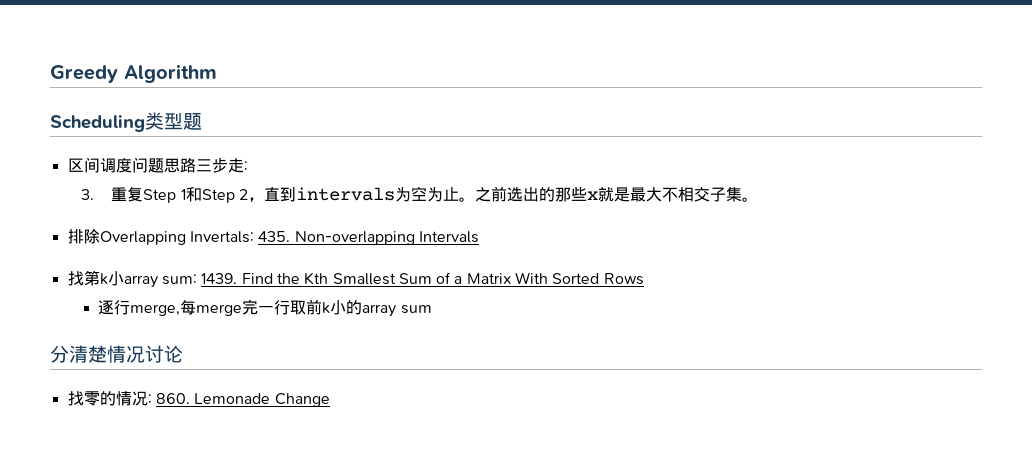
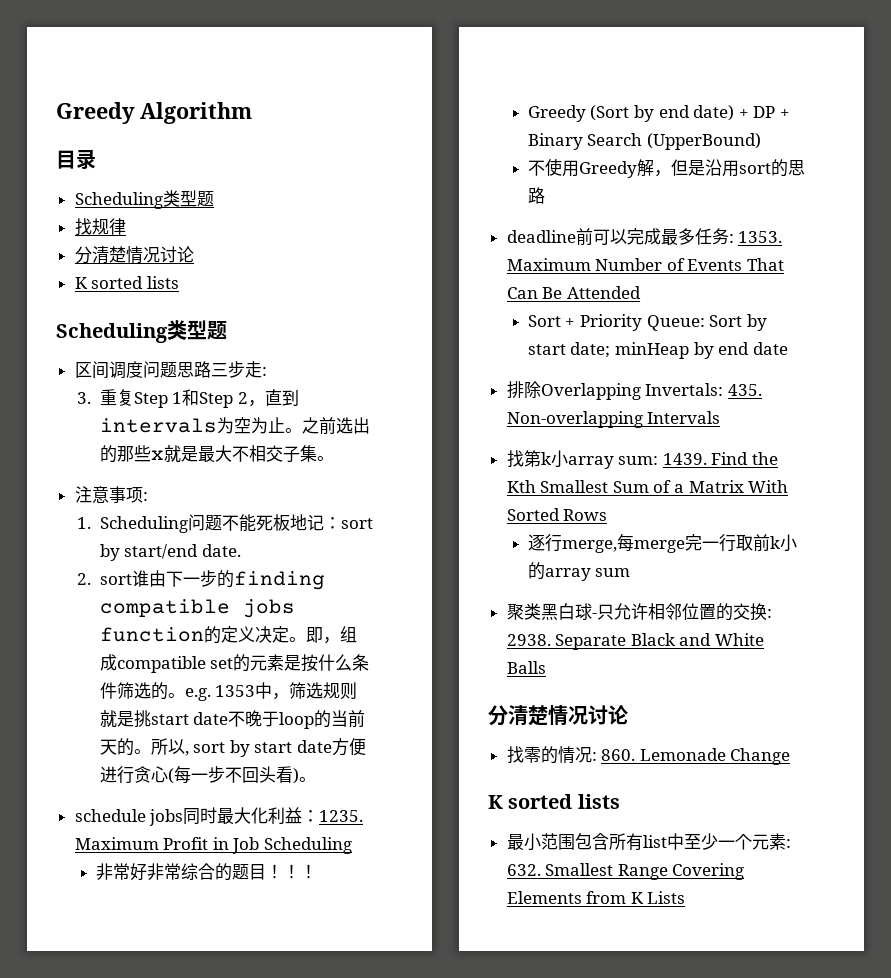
+ 目录
+ Scheduling类型题
+ 找规律
+ 分清楚情况讨论
+ K sorted lists
+ 注意事项:
+ 1. Scheduling问题不能死板地记：sort by start/end date.
+ 2. sort谁由下一步的finding compatible jobs function的定义决定。即，组成compatible set的元素是按什么条件筛选的。e.g. 1353中，筛选规则就是挑start date不晚于loop的当前天的。所以, sort by start date方便进行贪心(每一步不回头看)。
+ schedule jobs同时最大化利益：1235. Maximum Profit in Job Scheduling
+ 非常好非常综合的题目！！！
+ Greedy (Sort by end date) + DP + Binary Search (UpperBound)
+ 不使用Greedy解，但是沿用sort的思路
+ deadline前可以完成最多任务: 1353. Maximum Number of Events That Can Be Attended
+ Sort + Priority Queue: Sort by start date; minHeap by end date
+ 聚类黑白球-只允许相邻位置的交换: 2938. Separate Black and White Balls
  找零的情况: 860. Lemonade Change
+ K sorted lists
+ 最小范围包含所有list中至少一个元素: 632. Smallest Range Covering Elements from K Lists

